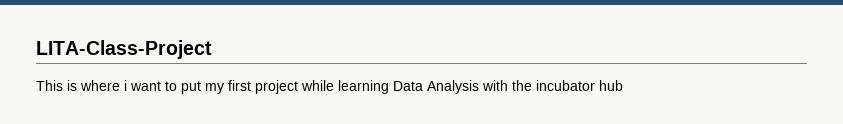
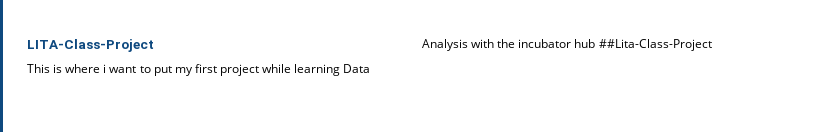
- This is where i want to put my first project while learning Data Analysis with the incubator hub
+ This is where i want to put my first project while learning Data Analysis with the incubator hub ##Lita-Class-Project

